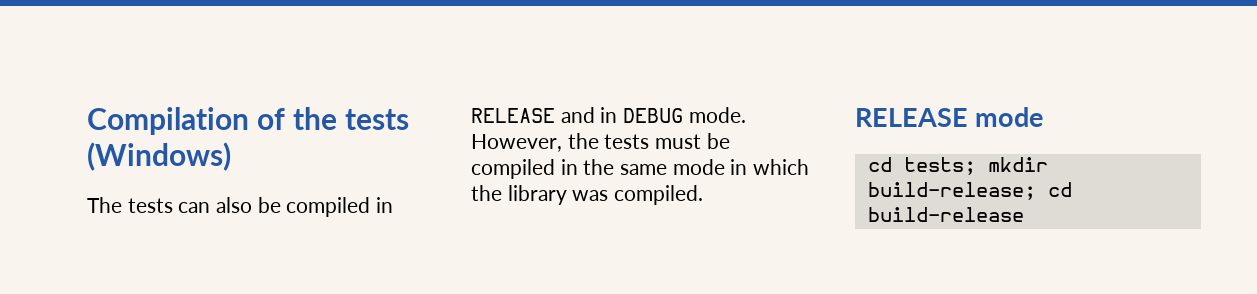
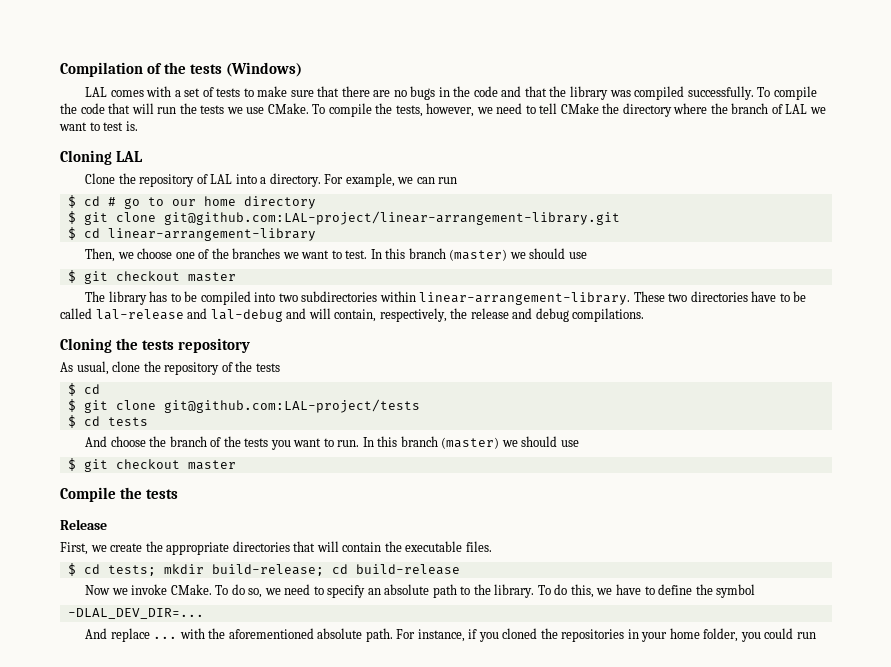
- The tests can also be compiled in RELEASE and in DEBUG mode. However, the tests must be compiled in the same mode in which the library was compiled.
- RELEASE mode
- cd tests; mkdir build-release; cd build-release
+ LAL comes with a set of tests to make sure that there are no bugs in the code and that the library was compiled successfully. To compile the code that will run the tests we use CMake. To compile the tests, however, we need to tell CMake the directory where the branch of LAL we want to test is.
+ Cloning LAL
+ Clone the repository of LAL into a directory. For example, we can run
+ $ cd # go to our home directory
+ $ git clone git@github.com:LAL-project/linear-arrangement-library.git
+ $ cd linear-arrangement-library
+ Then, we choose one of the branches we want to test. In this branch (master) we should use
+ $ git checkout master
+ The library has to be compiled into two subdirectories within linear-arrangement-library. These two directories have to be called lal-release and lal-debug and will contain, respectively, the release and debug compilations.
+ Cloning the tests repository
+ As usual, clone the repository of the tests
+ $ cd
+ $ git clone git@github.com:LAL-project/tests
+ $ cd tests
+ And choose the branch of the tests you want to run. In this branch (master) we should use
+ $ git checkout master
+ Compile the tests
+ Release
+ First, we create the appropriate directories that will contain the executable files.
+ $ cd tests; mkdir build-release; cd build-release
+ Now we invoke CMake. To do so, we need to specify an absolute path to the library. To do this, we have to define the symbol
+ -DLAL_DEV_DIR=...
+ And replace ... with the aforementioned absolute path. For instance, if you cloned the repositories in your home folder, you could run

